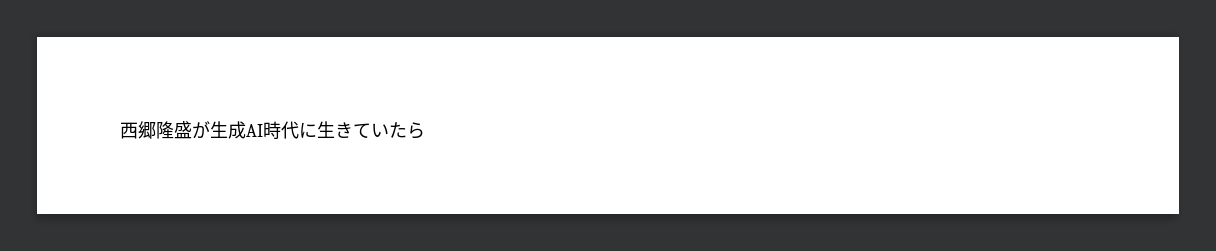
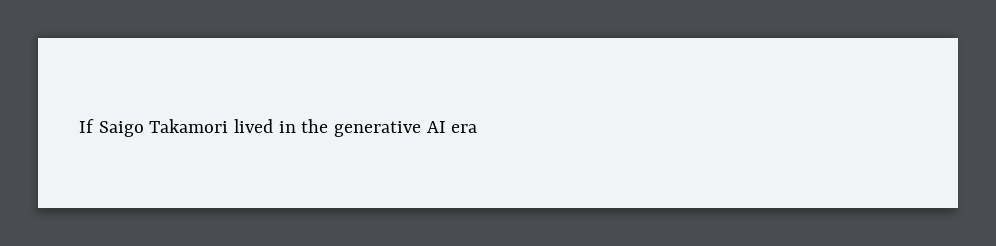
- 西郷隆盛が生成AI時代に生きていたら
+ If Saigo Takamori lived in the generative AI era

